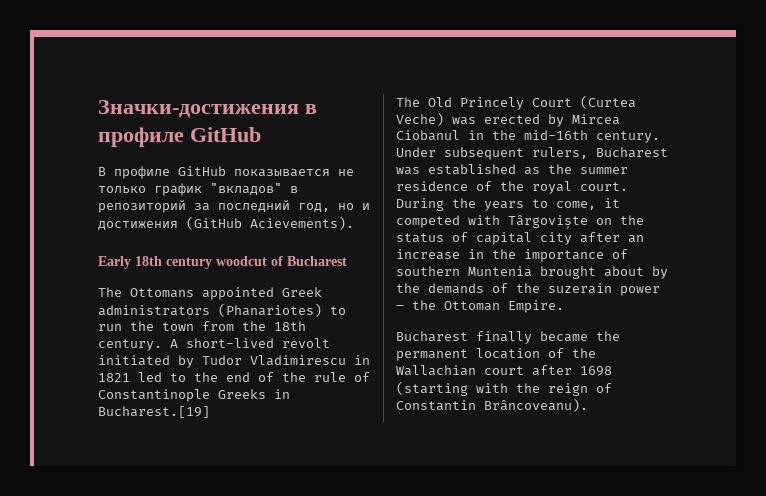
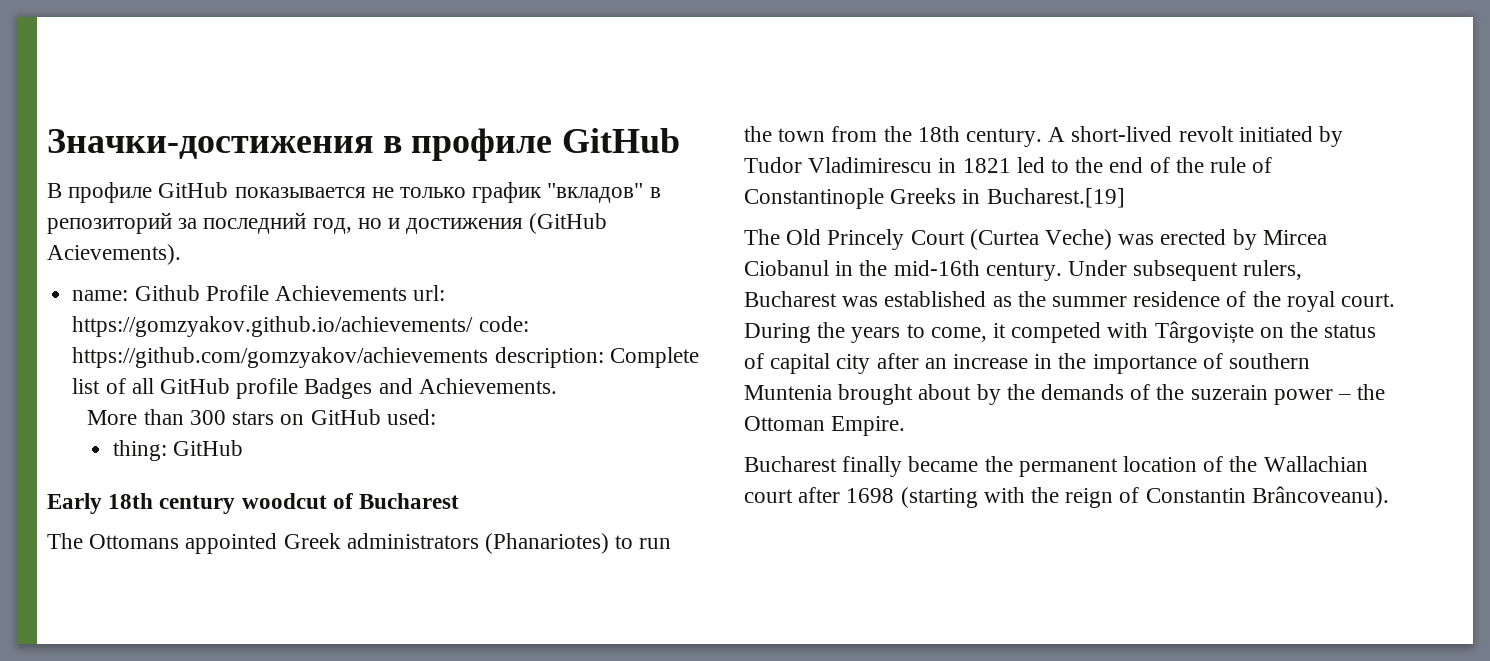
+ name: Github Profile Achievements url: https://gomzyakov.github.io/achievements/ code: https://github.com/gomzyakov/achievements description: Complete list of all GitHub profile Badges and Achievements.
+ More than 300 stars on GitHub used:
+ thing: GitHub

